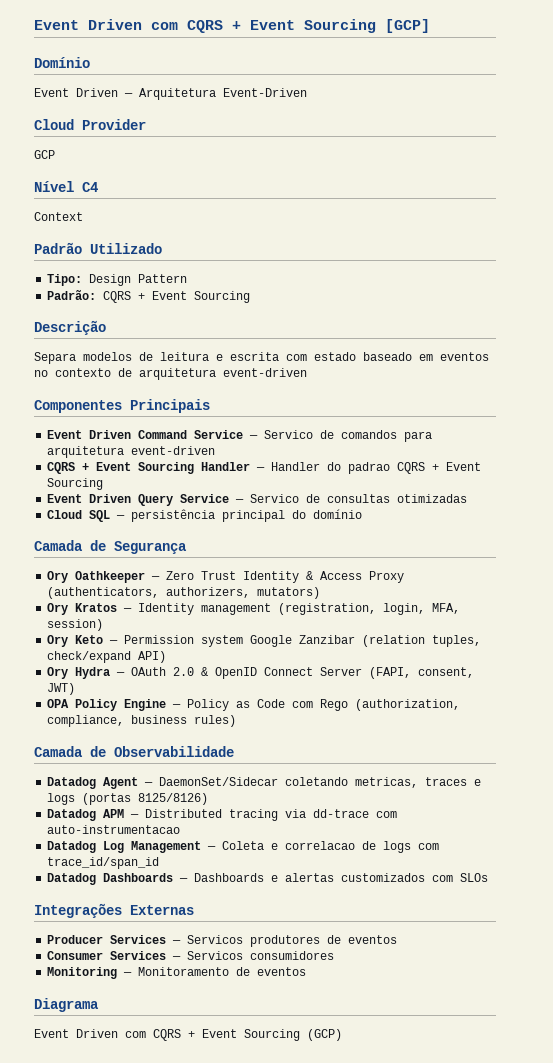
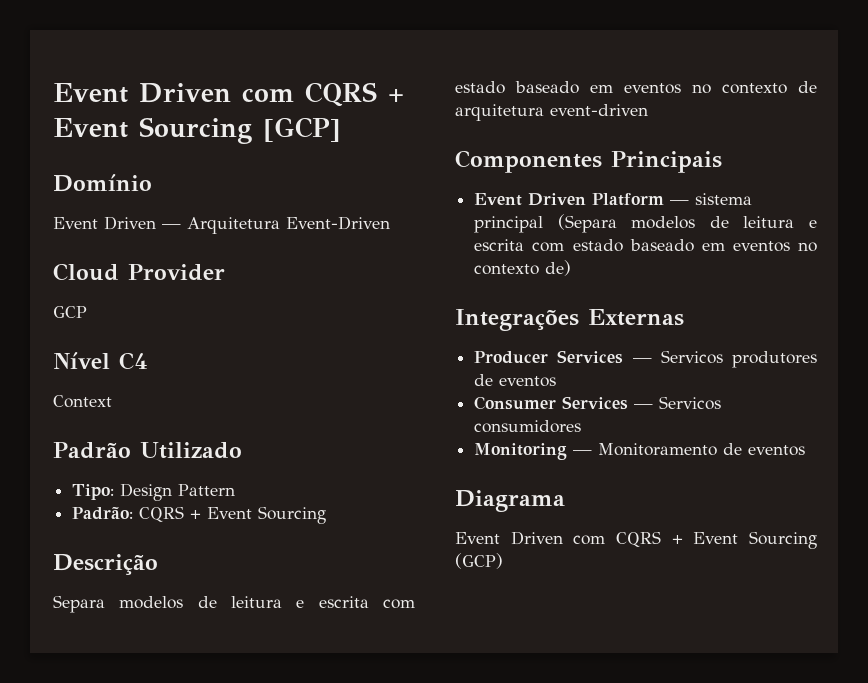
- Event Driven Command Service — Servico de comandos para arquitetura event-driven
- CQRS + Event Sourcing Handler — Handler do padrao CQRS + Event Sourcing
- Event Driven Query Service — Servico de consultas otimizadas
- Cloud SQL — persistência principal do domínio
- Camada de Segurança
- Ory Oathkeeper — Zero Trust Identity & Access Proxy (authenticators, authorizers, mutators)
- Ory Kratos — Identity management (registration, login, MFA, session)
- Ory Keto — Permission system Google Zanzibar (relation tuples, check/expand API)
- Ory Hydra — OAuth 2.0 & OpenID Connect Server (FAPI, consent, JWT)
- OPA Policy Engine — Policy as Code com Rego (authorization, compliance, business rules)
- Camada de Observabilidade
- Datadog Agent — DaemonSet/Sidecar coletando metricas, traces e logs (portas 8125/8126)
- Datadog APM — Distributed tracing via dd-trace com auto-instrumentacao
- Datadog Log Management — Coleta e correlacao de logs com trace_id/span_id
- Datadog Dashboards — Dashboards e alertas customizados com SLOs
+ Event Driven Platform — sistema principal (Separa modelos de leitura e escrita com estado baseado em eventos no contexto de)

